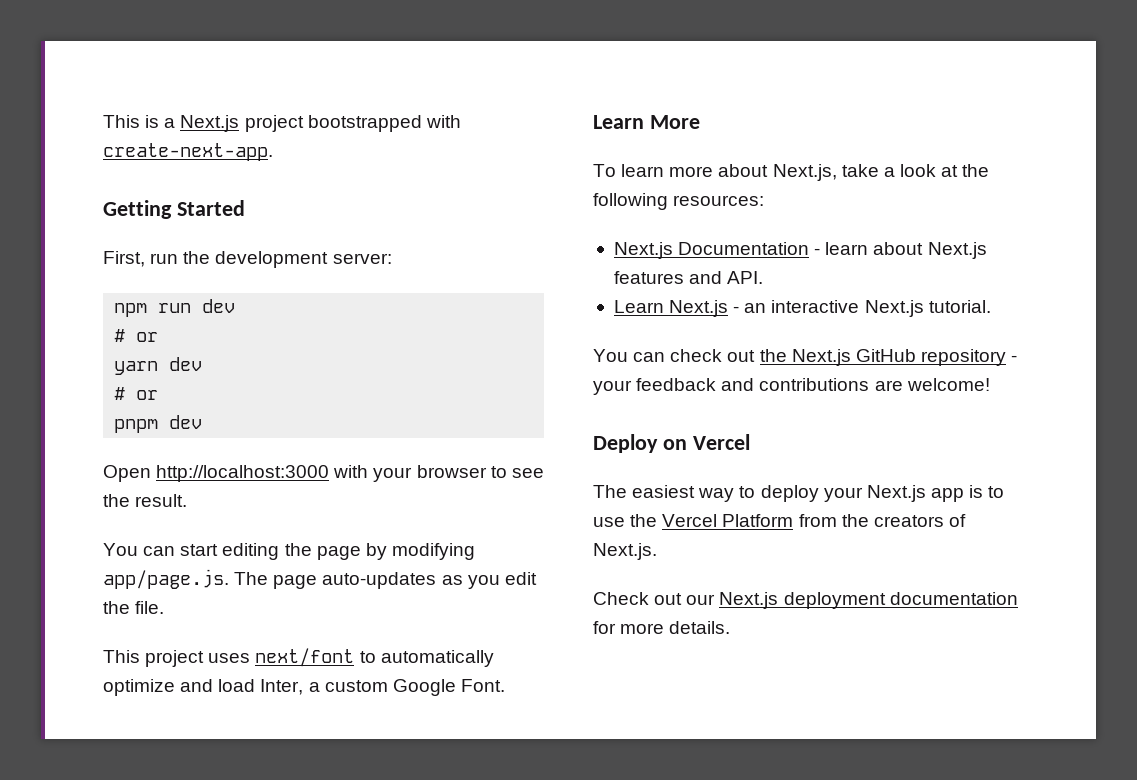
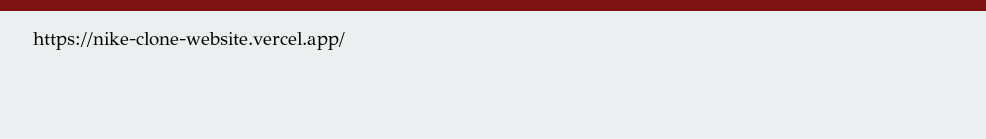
- This is a Next.js project bootstrapped with create-next-app.
- Getting Started
- First, run the development server:
- npm run dev
- # or
- yarn dev
- # or
- pnpm dev
- Open http://localhost:3000 with your browser to see the result.
- You can start editing the page by modifying app/page.js. The page auto-updates as you edit the file.
- This project uses next/font to automatically optimize and load Inter, a custom Google Font.
- Learn More
- To learn more about Next.js, take a look at the following resources:
- Next.js Documentation - learn about Next.js features and API.
- Learn Next.js - an interactive Next.js tutorial.
- You can check out the Next.js GitHub repository - your feedback and contributions are welcome!
- Deploy on Vercel
- The easiest way to deploy your Next.js app is to use the Vercel Platform from the creators of Next.js.
- Check out our Next.js deployment documentation for more details.
+ https://nike-clone-website.vercel.app/

